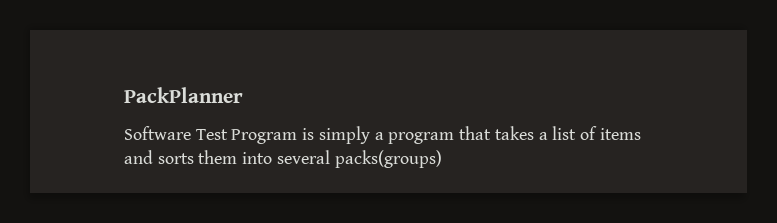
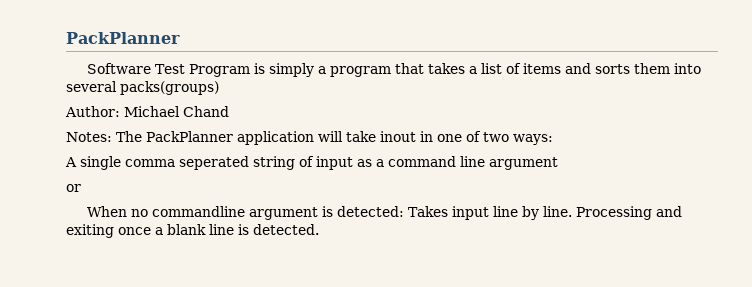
+ Author: Michael Chand
+ Notes: The PackPlanner application will take inout in one of two ways:
+ A single comma seperated string of input as a command line argument
+ or
+ When no commandline argument is detected: Takes input line by line. Processing and exiting once a blank line is detected.

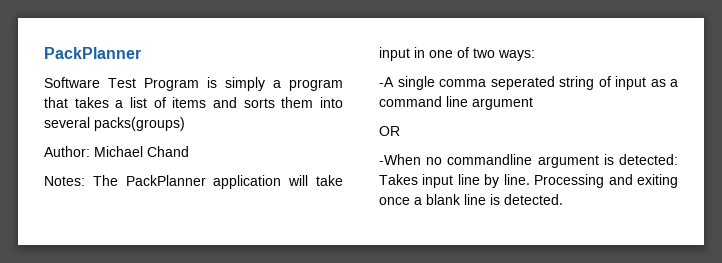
- Notes: The PackPlanner application will take inout in one of two ways:
+ Notes: The PackPlanner application will take input in one of two ways:
- A single comma seperated string of input as a command line argument
+ -A single comma seperated string of input as a command line argument
- or
- When no commandline argument is detected: Takes input line by line.
+ OR
+ -When no commandline argument is detected: Takes input line by line.

